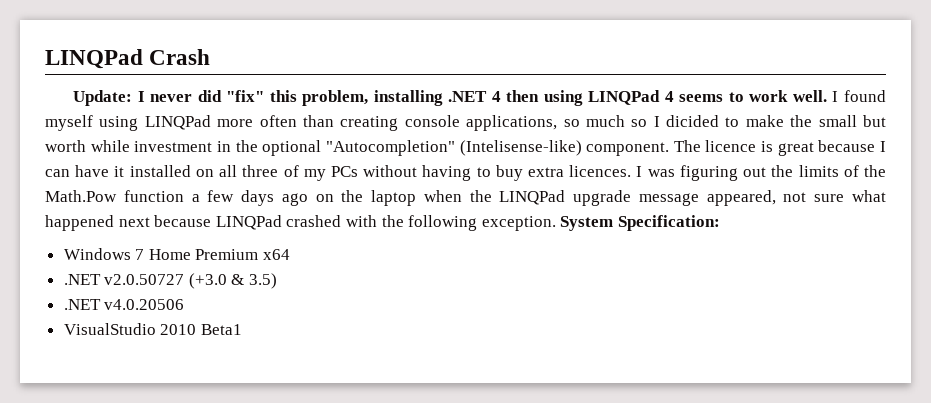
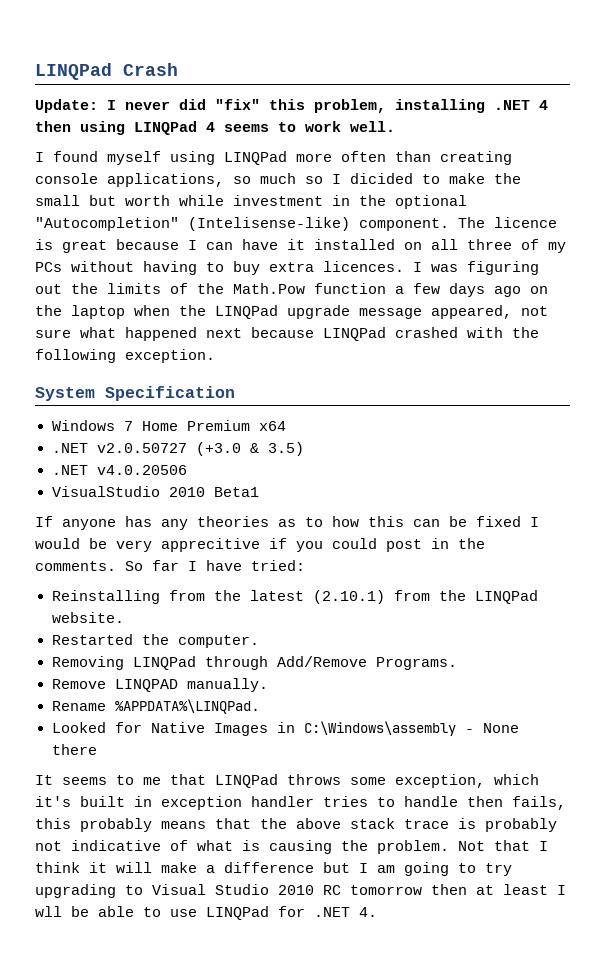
- Update: I never did "fix" this problem, installing .NET 4 then using LINQPad 4 seems to work well. I found myself using LINQPad more often than creating console applications, so much so I dicided to make the small but worth while investment in the optional "Autocompletion" (Intelisense-like) component.
+ Update: I never did "fix" this problem, installing .NET 4 then using LINQPad 4 seems to work well.
+ I found myself using LINQPad more often than creating console applications, so much so I dicided to make the small but worth while investment in the optional "Autocompletion" (Intelisense-like) component.
- I was figuring out the limits of the Math.Pow function a few days ago on the laptop when the LINQPad upgrade message appeared, not sure what happened next because LINQPad crashed with the following exception. System Specification:
+ I was figuring out the limits of the Math.Pow function a few days ago on the laptop when the LINQPad upgrade message appeared, not sure what happened next because LINQPad crashed with the following exception.
+ System Specification
+ If anyone has any theories as to how this can be fixed I would be very apprecitive if you could post in the comments. So far I have tried:
+ Reinstalling from the latest (2.10.1) from the LINQPad website.
+ Restarted the computer.
+ Removing LINQPad through Add/Remove Programs.
+ Remove LINQPAD manually.
+ Rename %APPDATA%\LINQPad.
+ Looked for Native Images in C:\Windows\assembly - None there
+ It seems to me that LINQPad throws some exception, which it's built in exception handler tries to handle then fails, this probably means that the above stack trace is probably not indicative of what is causing the problem. Not that I think it will make a difference but I am going to try upgrading to Visual Studio 2010 RC tomorrow then at least I wll be able to use LINQPad for .NET 4.

